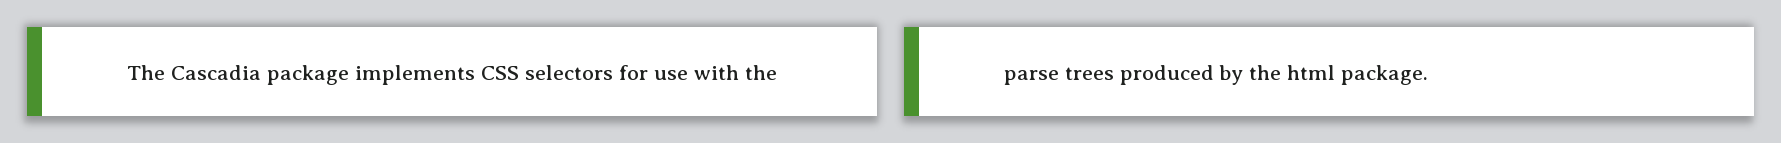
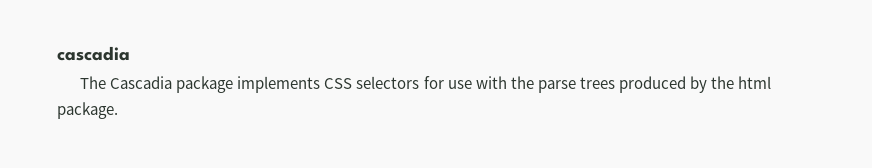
+ cascadia

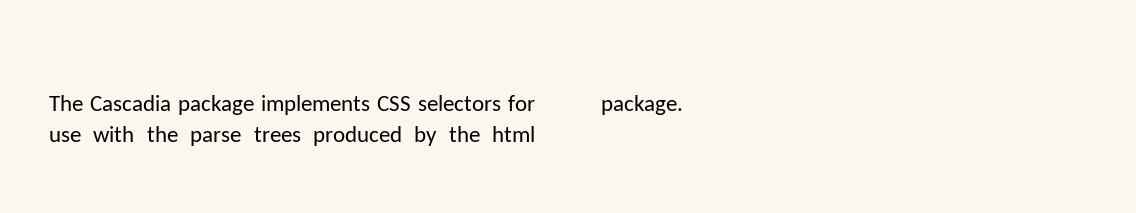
- cascadia

